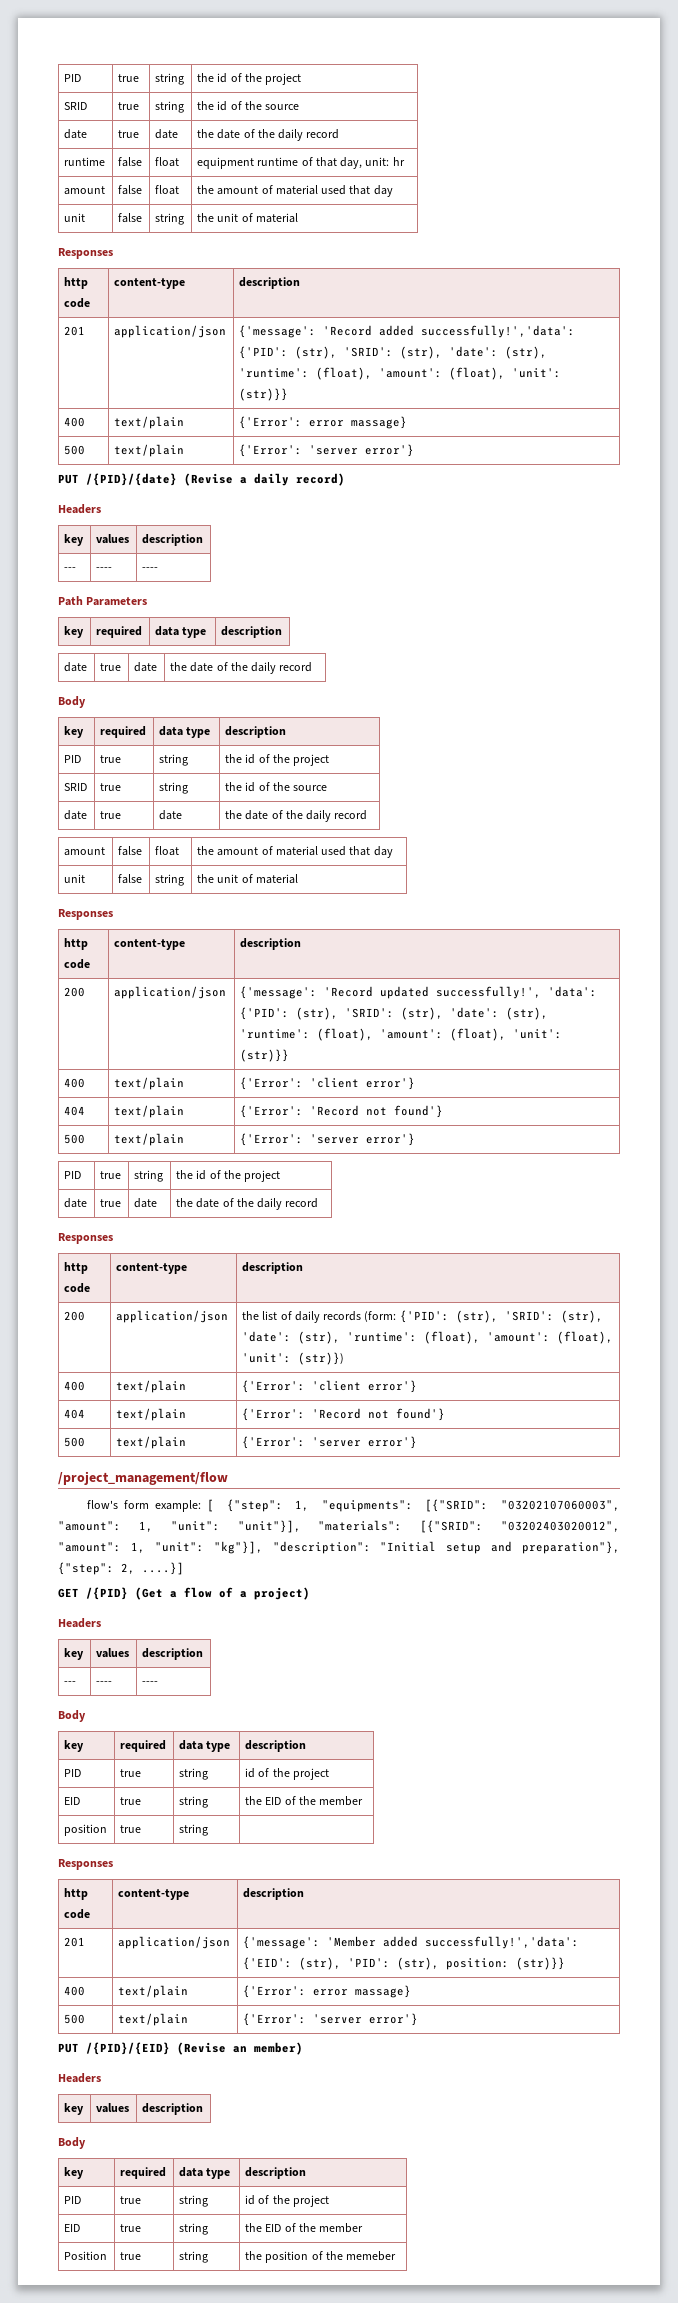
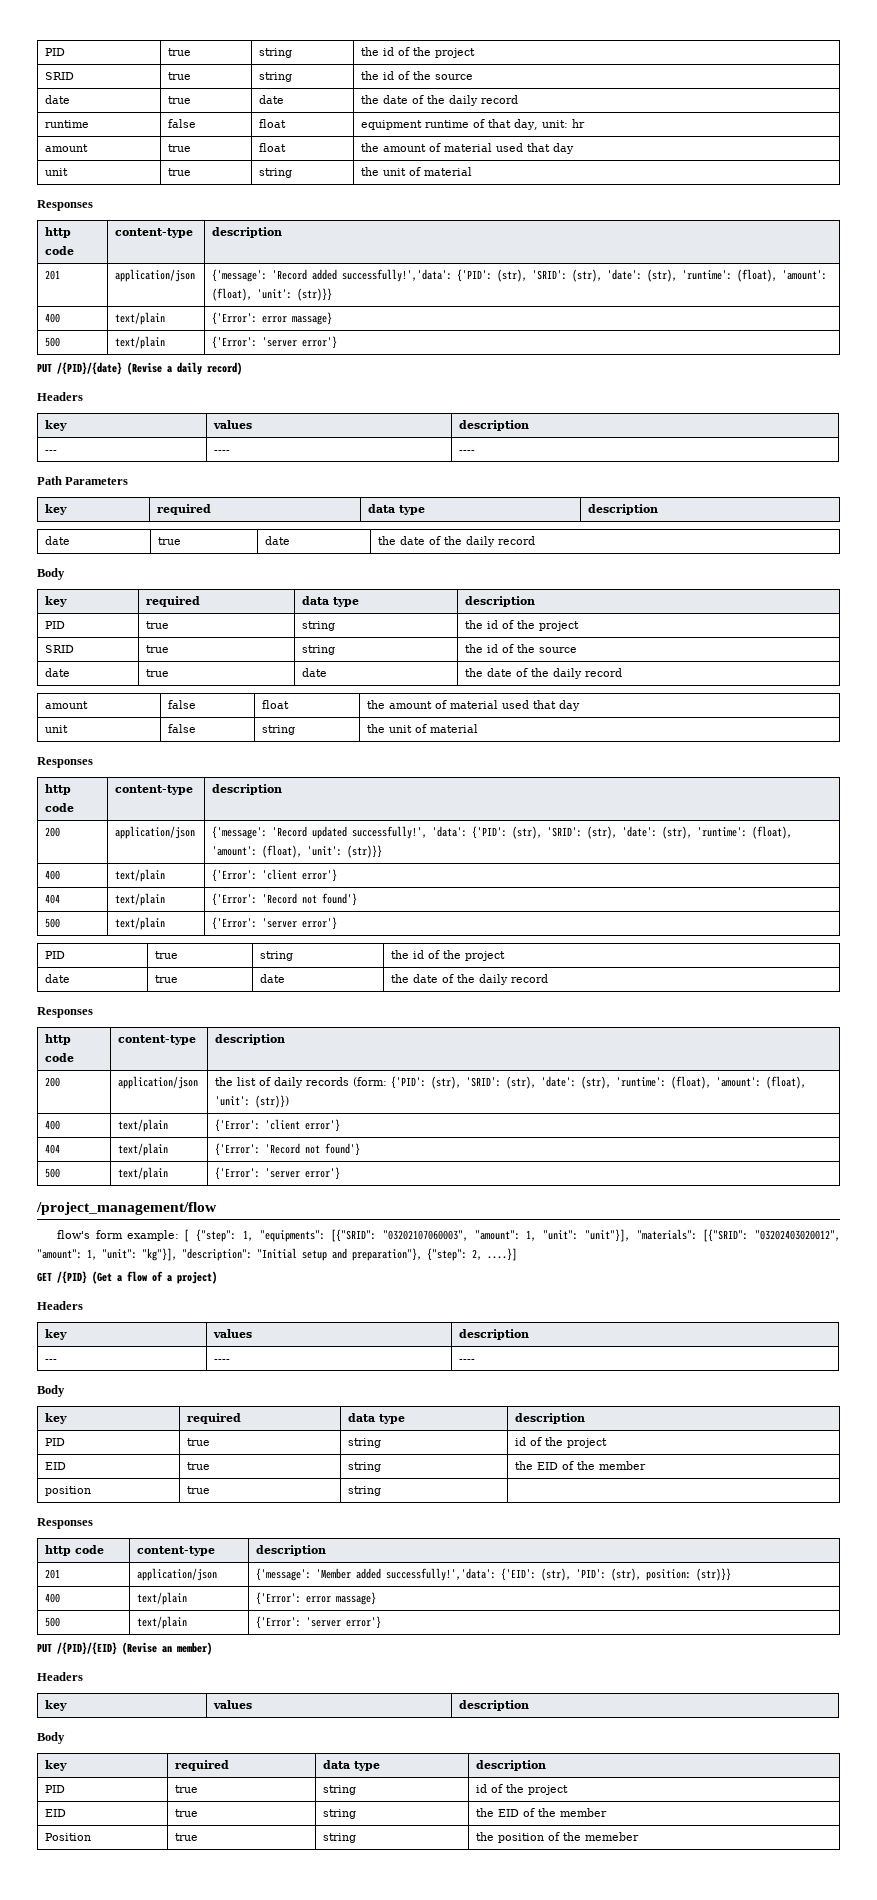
  runtime | false | float | equipment runtime of that day, unit: hr
- amount | false | float | the amount of material used that day
- unit | false | string | the unit of material
+ amount | true | float | the amount of material used that day
+ unit | true | string | the unit of material

